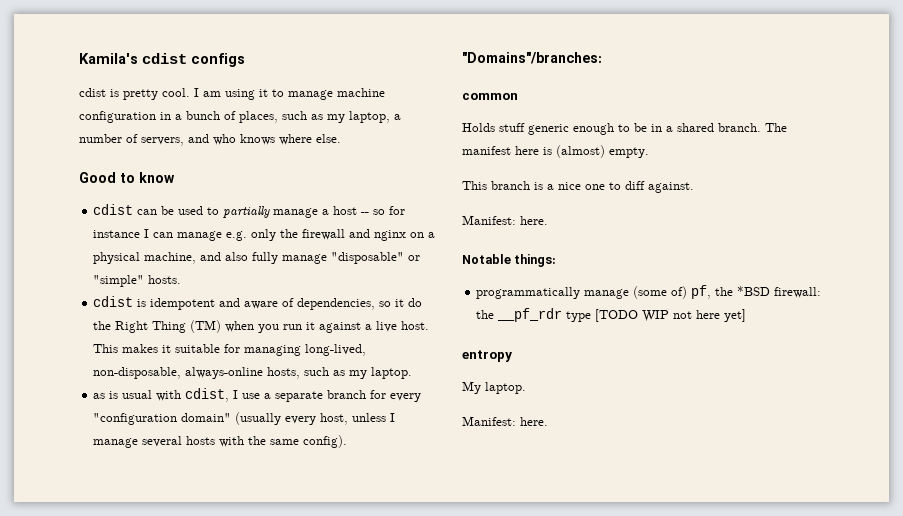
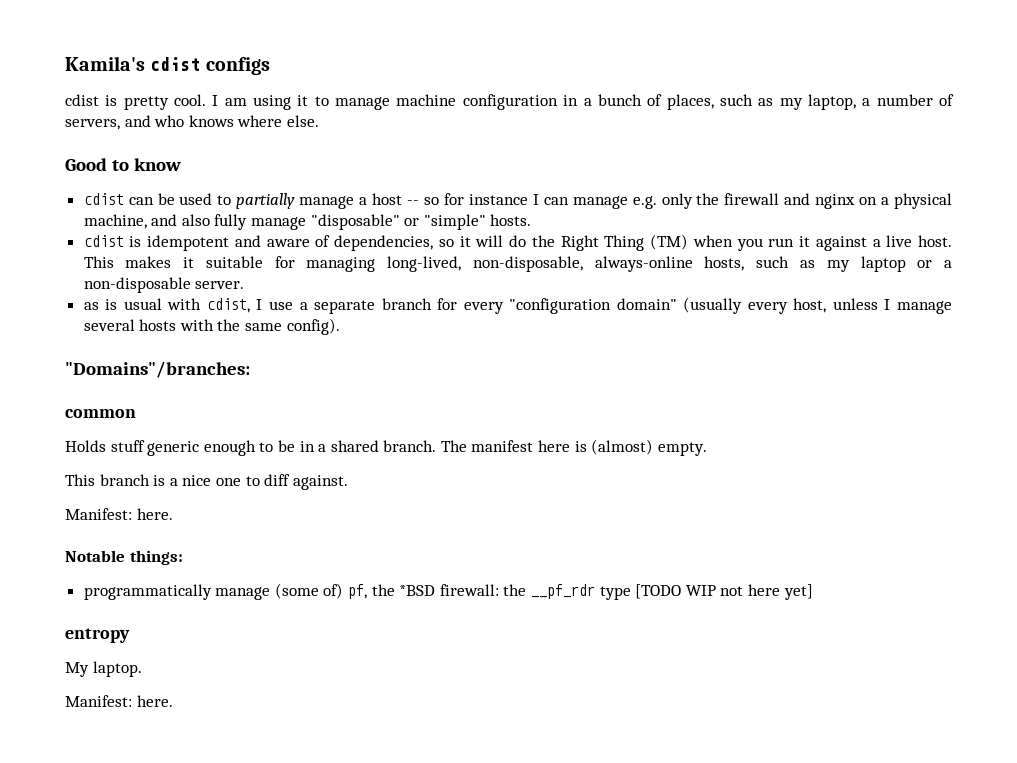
- cdist is idempotent and aware of dependencies, so it do the Right Thing (TM) when you run it against a live host.
+ cdist is idempotent and aware of dependencies, so it will do the Right Thing (TM) when you run it against a live host.
- This makes it suitable for managing long-lived, non-disposable, always-online hosts, such as my laptop.
+ This makes it suitable for managing long-lived, non-disposable, always-online hosts, such as my laptop or a non-disposable server.

